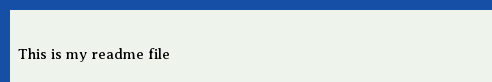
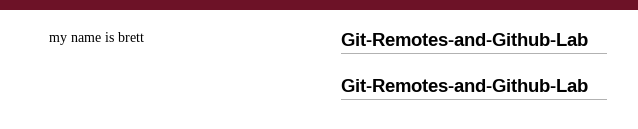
- This is my readme file
+ my name is brett
+ Git-Remotes-and-Github-Lab
+ Git-Remotes-and-Github-Lab

